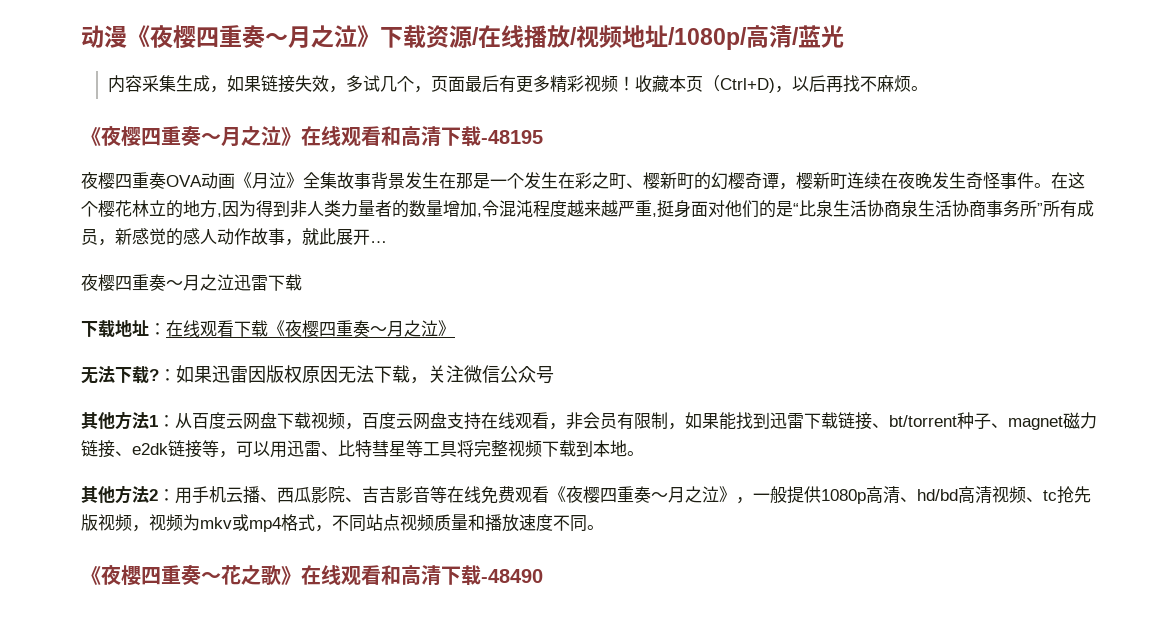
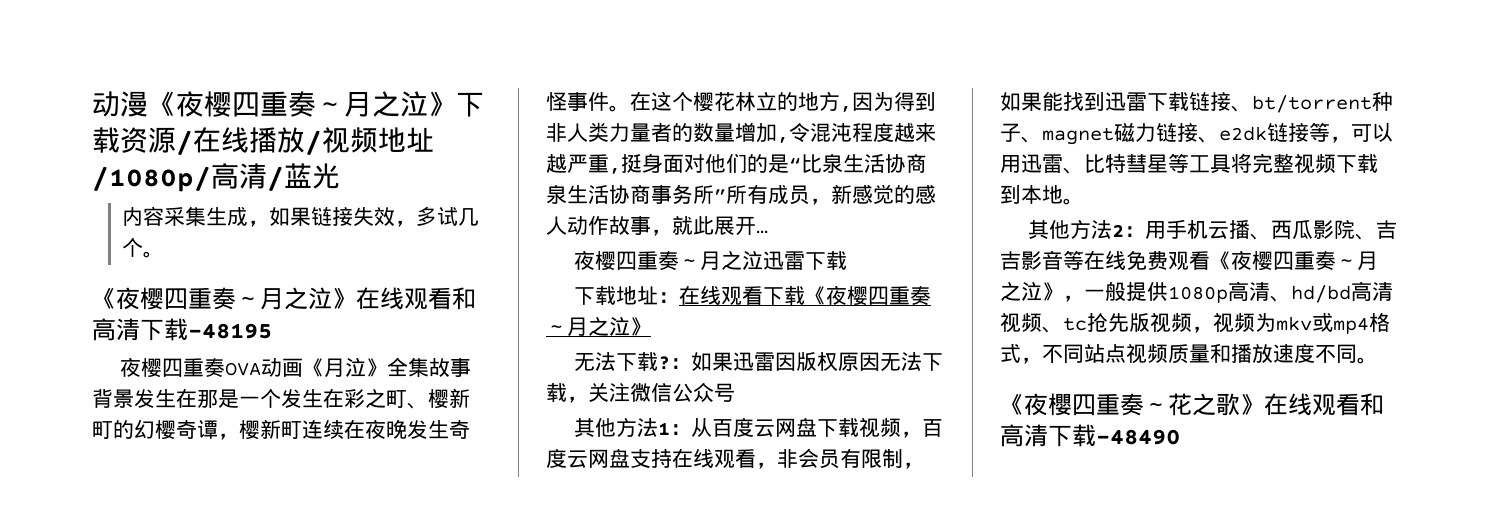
- 内容采集生成，如果链接失效，多试几个，页面最后有更多精彩视频！收藏本页（Ctrl+D)，以后再找不麻烦。
+ 内容采集生成，如果链接失效，多试几个。

